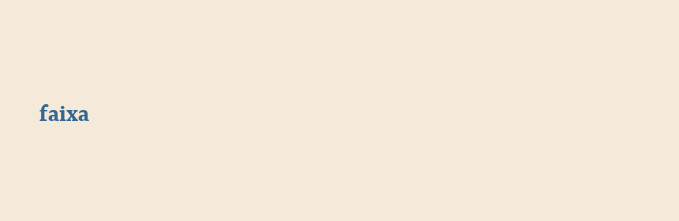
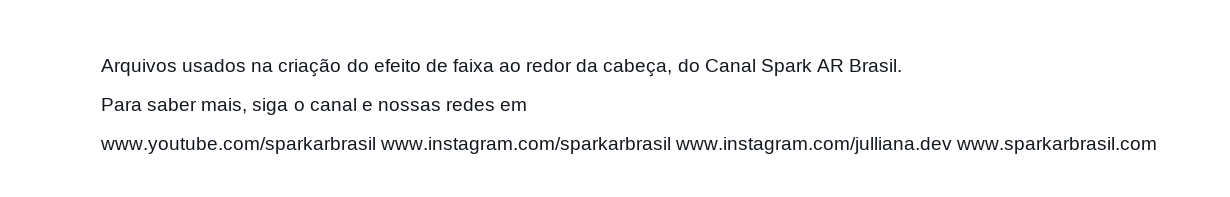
- faixa
+ Arquivos usados na criação do efeito de faixa ao redor da cabeça, do Canal Spark AR Brasil.
+ Para saber mais, siga o canal e nossas redes em
+ www.youtube.com/sparkarbrasil www.instagram.com/sparkarbrasil www.instagram.com/julliana.dev www.sparkarbrasil.com

